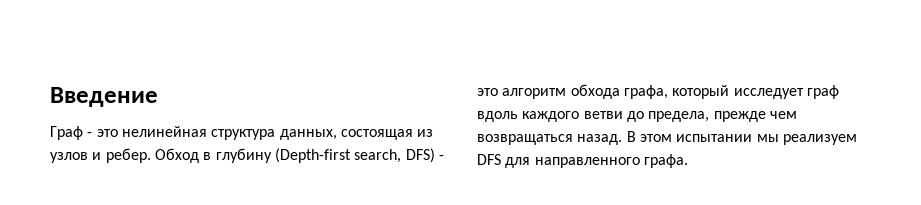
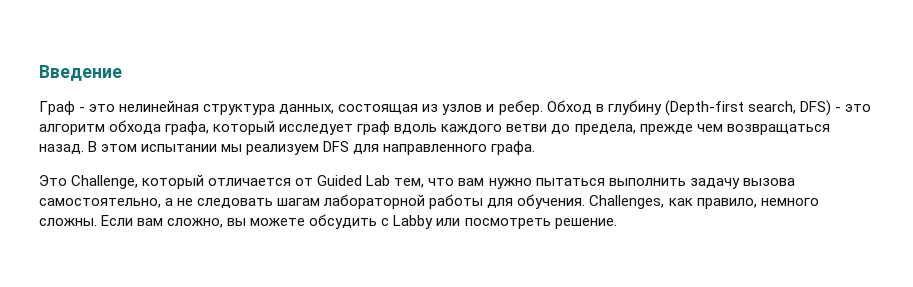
+ Это Challenge, который отличается от Guided Lab тем, что вам нужно пытаться выполнить задачу вызова самостоятельно, а не следовать шагам лабораторной работы для обучения. Challenges, как правило, немного сложны. Если вам сложно, вы можете обсудить с Labby или посмотреть решение.

